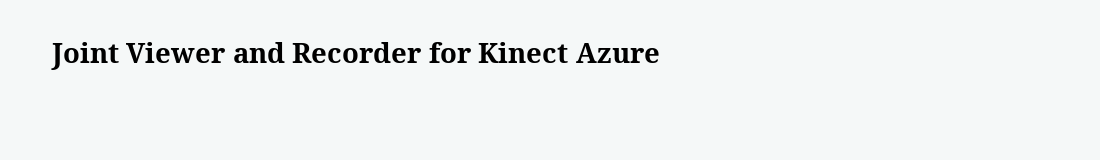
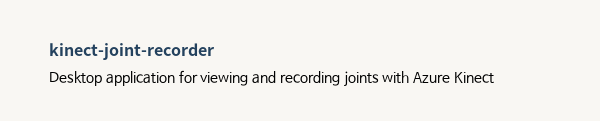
- Joint Viewer and Recorder for Kinect Azure
+ kinect-joint-recorder
+ Desktop application for viewing and recording joints with Azure Kinect

